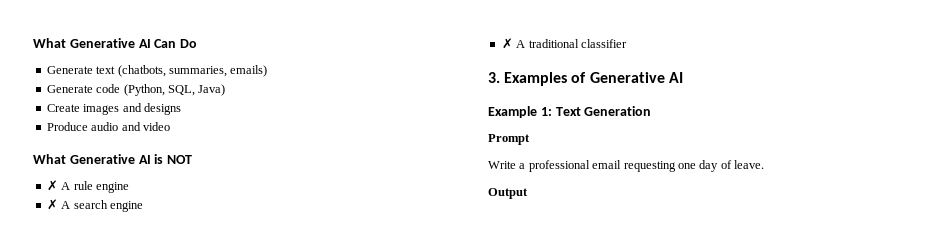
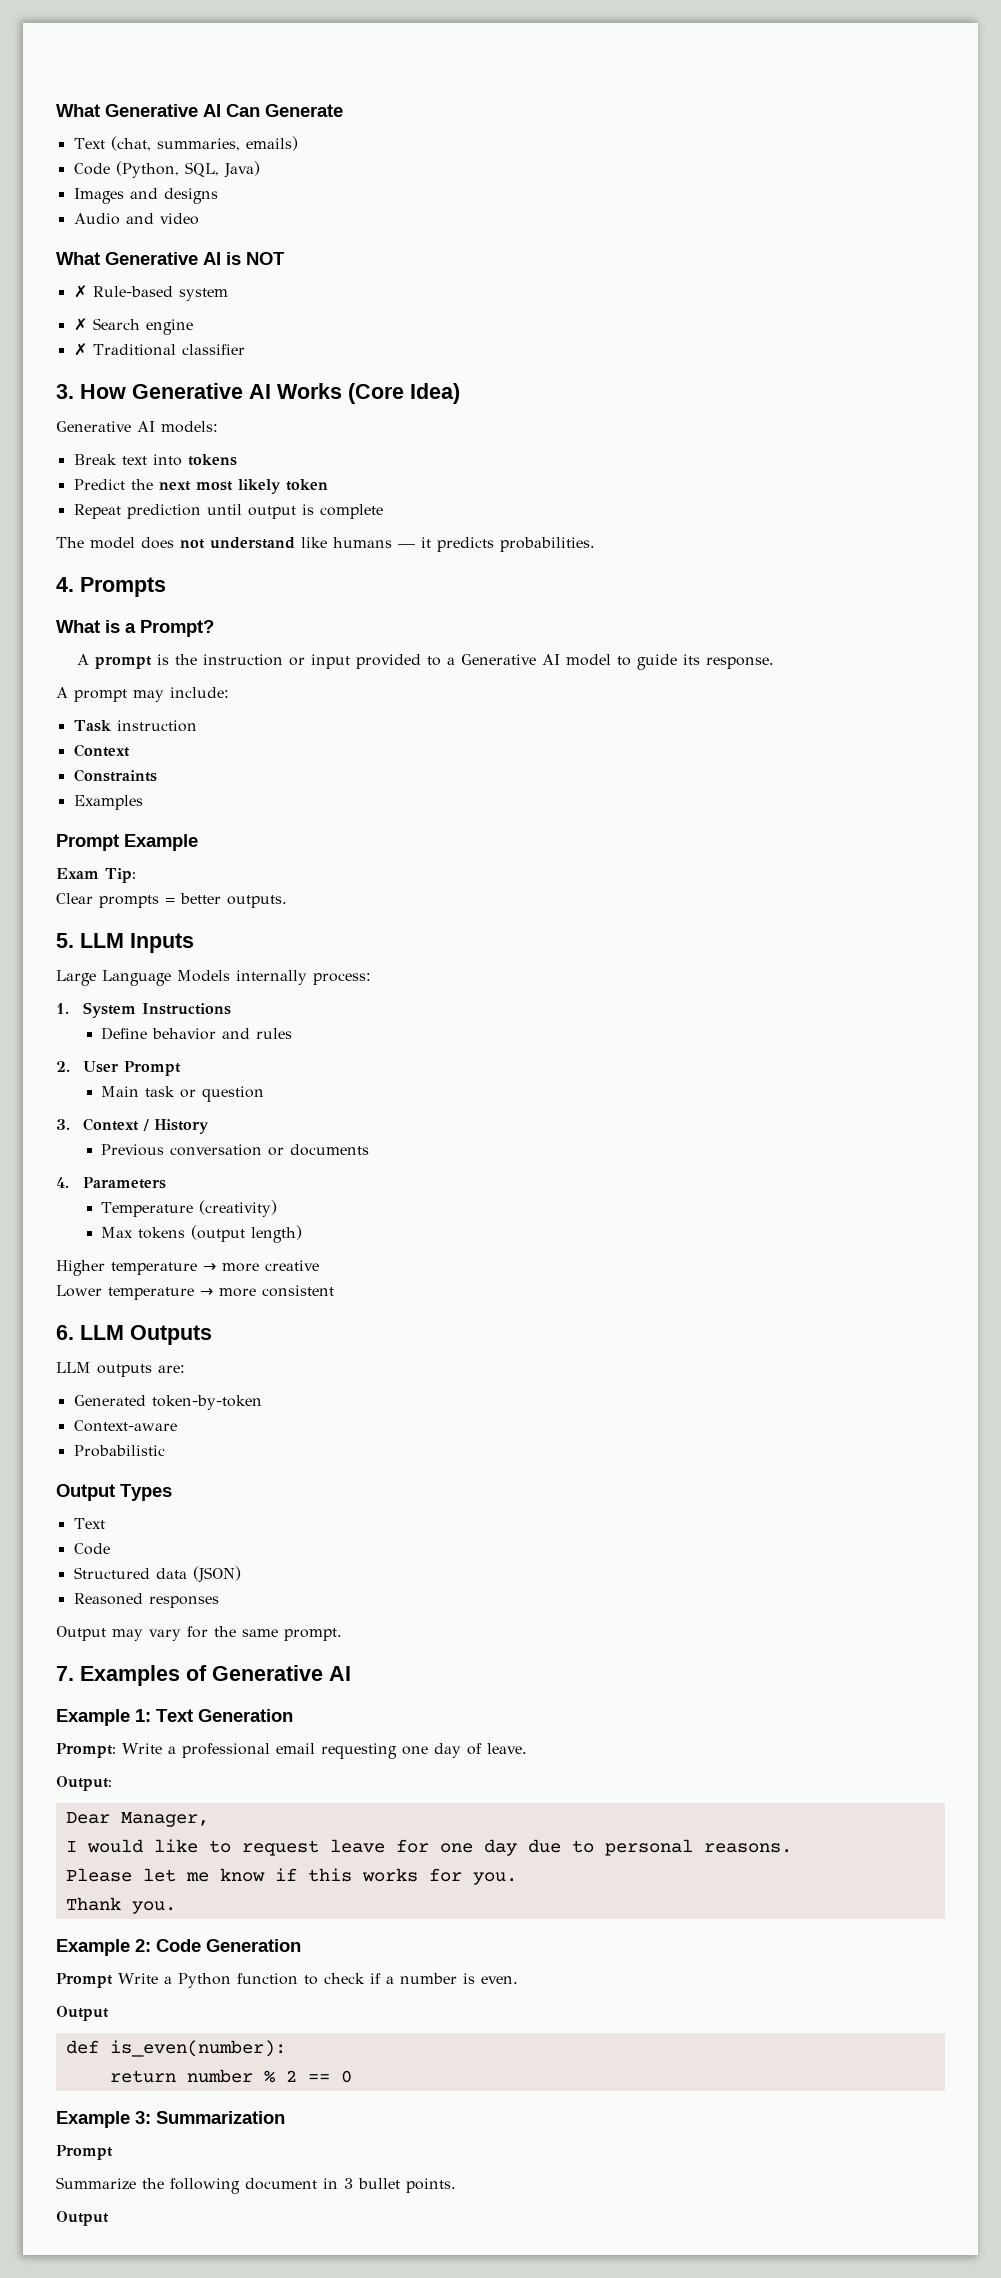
- What Generative AI Can Do
- Generate text (chatbots, summaries, emails)
+ What Generative AI Can Generate
+ Text (chat, summaries, emails)
- Generate code (Python, SQL, Java)
+ Code (Python, SQL, Java)
- Create images and designs
+ Images and designs
- Produce audio and video
+ Audio and video
- ✗ A rule engine
- ✗ A search engine
- ✗ A traditional classifier
- 3. Examples of Generative AI
+ ✗ Rule-based system
+ ✗ Search engine
+ ✗ Traditional classifier
+ 3. How Generative AI Works (Core Idea)
+ Generative AI models:
+ Break text into tokens
+ Predict the next most likely token
+ Repeat prediction until output is complete
+ The model does not understand like humans — it predicts probabilities.
+ 4. Prompts
+ What is a Prompt?
+ A prompt is the instruction or input provided to a Generative AI model to guide its response.
+ A prompt may include:
+ Task instruction
+ Context
+ Constraints
+ Examples
+ Prompt Example
+ Exam Tip:
+ Clear prompts = better outputs.
+ 5. LLM Inputs
+ Large Language Models internally process:
+ 1. System Instructions
+ Define behavior and rules
+ 2. User Prompt
+ Main task or question
+ 3. Context / History
+ Previous conversation or documents
+ 4. Parameters
+ Temperature (creativity)
+ Max tokens (output length)
+ Higher temperature → more creative
+ Lower temperature → more consistent
+ 6. LLM Outputs
+ LLM outputs are:
+ Generated token-by-token
+ Context-aware
+ Probabilistic
+ Output Types
+ Text
+ Code
+ Structured data (JSON)
+ Reasoned responses
+ Output may vary for the same prompt.
+ 7. Examples of Generative AI
- Prompt
- Write a professional email requesting one day of leave.
+ Prompt: Write a professional email requesting one day of leave.
+ Output:
+ Dear Manager,
+ I would like to request leave for one day due to personal reasons.
+ Please let me know if this works for you.
+ Thank you.
+ Example 2: Code Generation
+ Prompt Write a Python function to check if a number is even.
+ Output
+ def is_even(number):
+ return number % 2 == 0
+ Example 3: Summarization
+ Prompt
+ Summarize the following document in 3 bullet points.

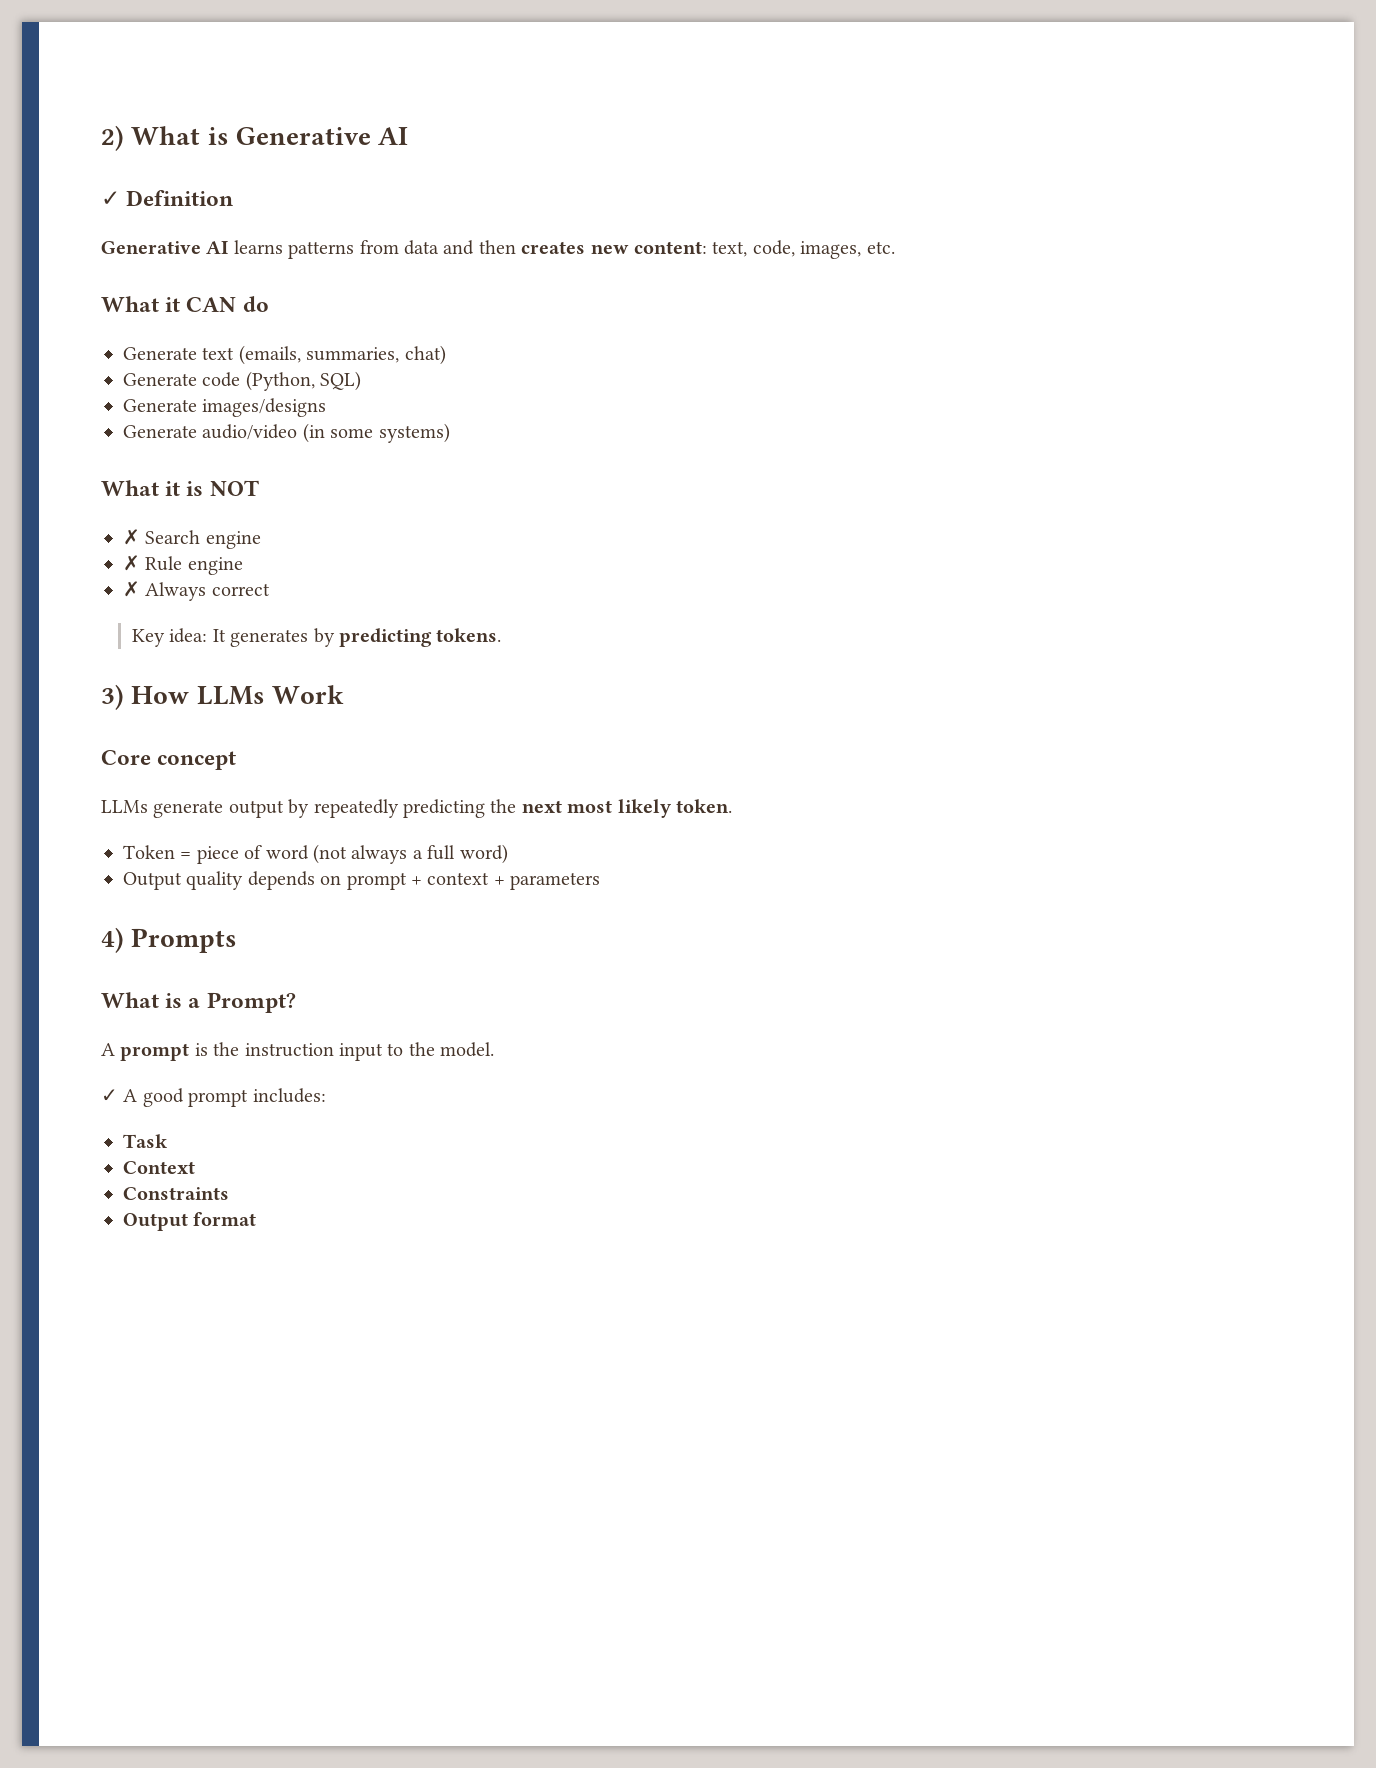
- What Generative AI Can Generate
- Text (chat, summaries, emails)
- Code (Python, SQL, Java)
- Images and designs
- Audio and video
- What Generative AI is NOT
+ 2) What is Generative AI
+ ✓ Definition
+ Generative AI learns patterns from data and then creates new content: text, code, images, etc.
+ What it CAN do
+ Generate text (emails, summaries, chat)
+ Generate code (Python, SQL)
+ Generate images/designs
+ Generate audio/video (in some systems)
+ What it is NOT
- ✗ Rule-based system
- ✗ Traditional classifier
- 3. How Generative AI Works (Core Idea)
- Generative AI models:
- Break text into tokens
- Predict the next most likely token
- Repeat prediction until output is complete
- The model does not understand like humans — it predicts probabilities.
- 4. Prompts
+ ✗ Rule engine
+ ✗ Always correct
+ Key idea: It generates by predicting tokens.
+ 3) How LLMs Work
+ Core concept
+ LLMs generate output by repeatedly predicting the next most likely token.
+ Token = piece of word (not always a full word)
+ Output quality depends on prompt + context + parameters
+ 4) Prompts
- A prompt is the instruction or input provided to a Generative AI model to guide its response.
- A prompt may include:
+ A prompt is the instruction input to the model.
+ ✓ A good prompt includes:
- Task instruction
+ Task
  Constraints
- Examples
- Prompt Example
- Exam Tip:
- Clear prompts = better outputs.
- 5. LLM Inputs
- Large Language Models internally process:
- 1. System Instructions
- Define behavior and rules
- 2. User Prompt
- Main task or question
- 3. Context / History
- Previous conversation or documents
- 4. Parameters
- Temperature (creativity)
- Max tokens (output length)
- Higher temperature → more creative
- Lower temperature → more consistent
- 6. LLM Outputs
- LLM outputs are:
- Generated token-by-token
- Context-aware
- Probabilistic
- Output Types
- Text
- Code
- Structured data (JSON)
- Reasoned responses
- Output may vary for the same prompt.
- 7. Examples of Generative AI
- Example 1: Text Generation
- Prompt: Write a professional email requesting one day of leave.
- Output:
- Dear Manager,
- I would like to request leave for one day due to personal reasons.
- Please let me know if this works for you.
- Thank you.
- Example 2: Code Generation
- Prompt Write a Python function to check if a number is even.
- Output
- def is_even(number):
- return number % 2 == 0
- Example 3: Summarization
- Prompt
- Summarize the following document in 3 bullet points.
- Output
+ Output format

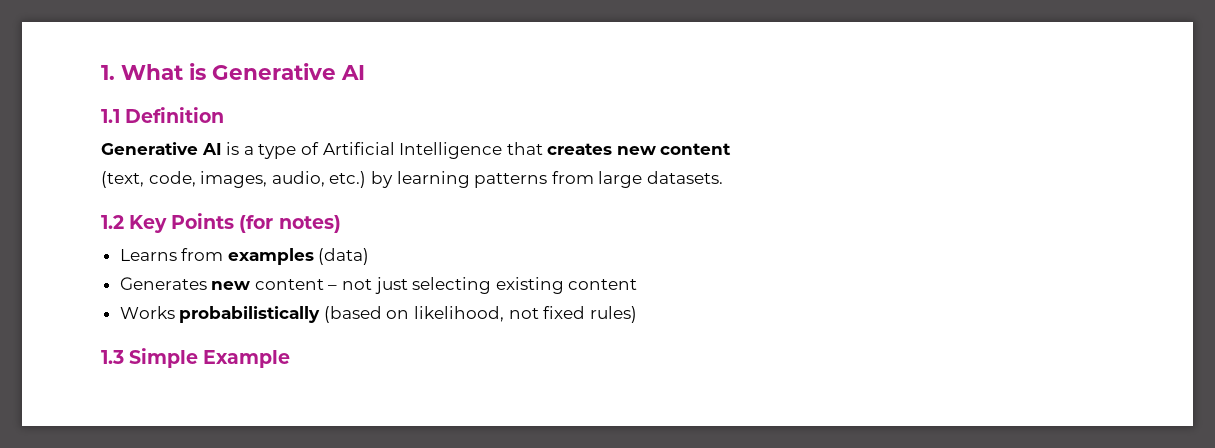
- 2) What is Generative AI
+ 1. What is Generative AI
- ✓ Definition
+ 1.1 Definition
- Generative AI learns patterns from data and then creates new content: text, code, images, etc.
- What it CAN do
- Generate text (emails, summaries, chat)
- Generate code (Python, SQL)
- Generate images/designs
- Generate audio/video (in some systems)
- What it is NOT
- ✗ Search engine
- ✗ Rule engine
- ✗ Always correct
- Key idea: It generates by predicting tokens.
- 3) How LLMs Work
- Core concept
- LLMs generate output by repeatedly predicting the next most likely token.
- Token = piece of word (not always a full word)
- Output quality depends on prompt + context + parameters
- 4) Prompts
- What is a Prompt?
- A prompt is the instruction input to the model.
- ✓ A good prompt includes:
- Task
- Context
- Constraints
- Output format
+ Generative AI is a type of Artificial Intelligence that creates new content
+ (text, code, images, audio, etc.) by learning patterns from large datasets.
+ 1.2 Key Points (for notes)
+ Learns from examples (data)
+ Generates new content – not just selecting existing content
+ Works probabilistically (based on likelihood, not fixed rules)
+ 1.3 Simple Example

